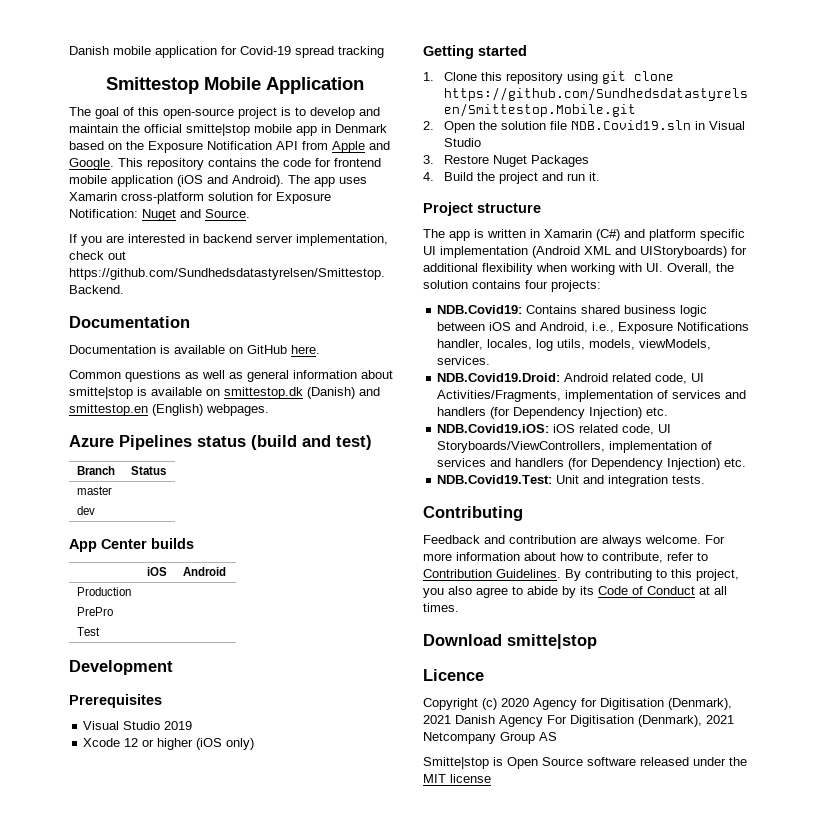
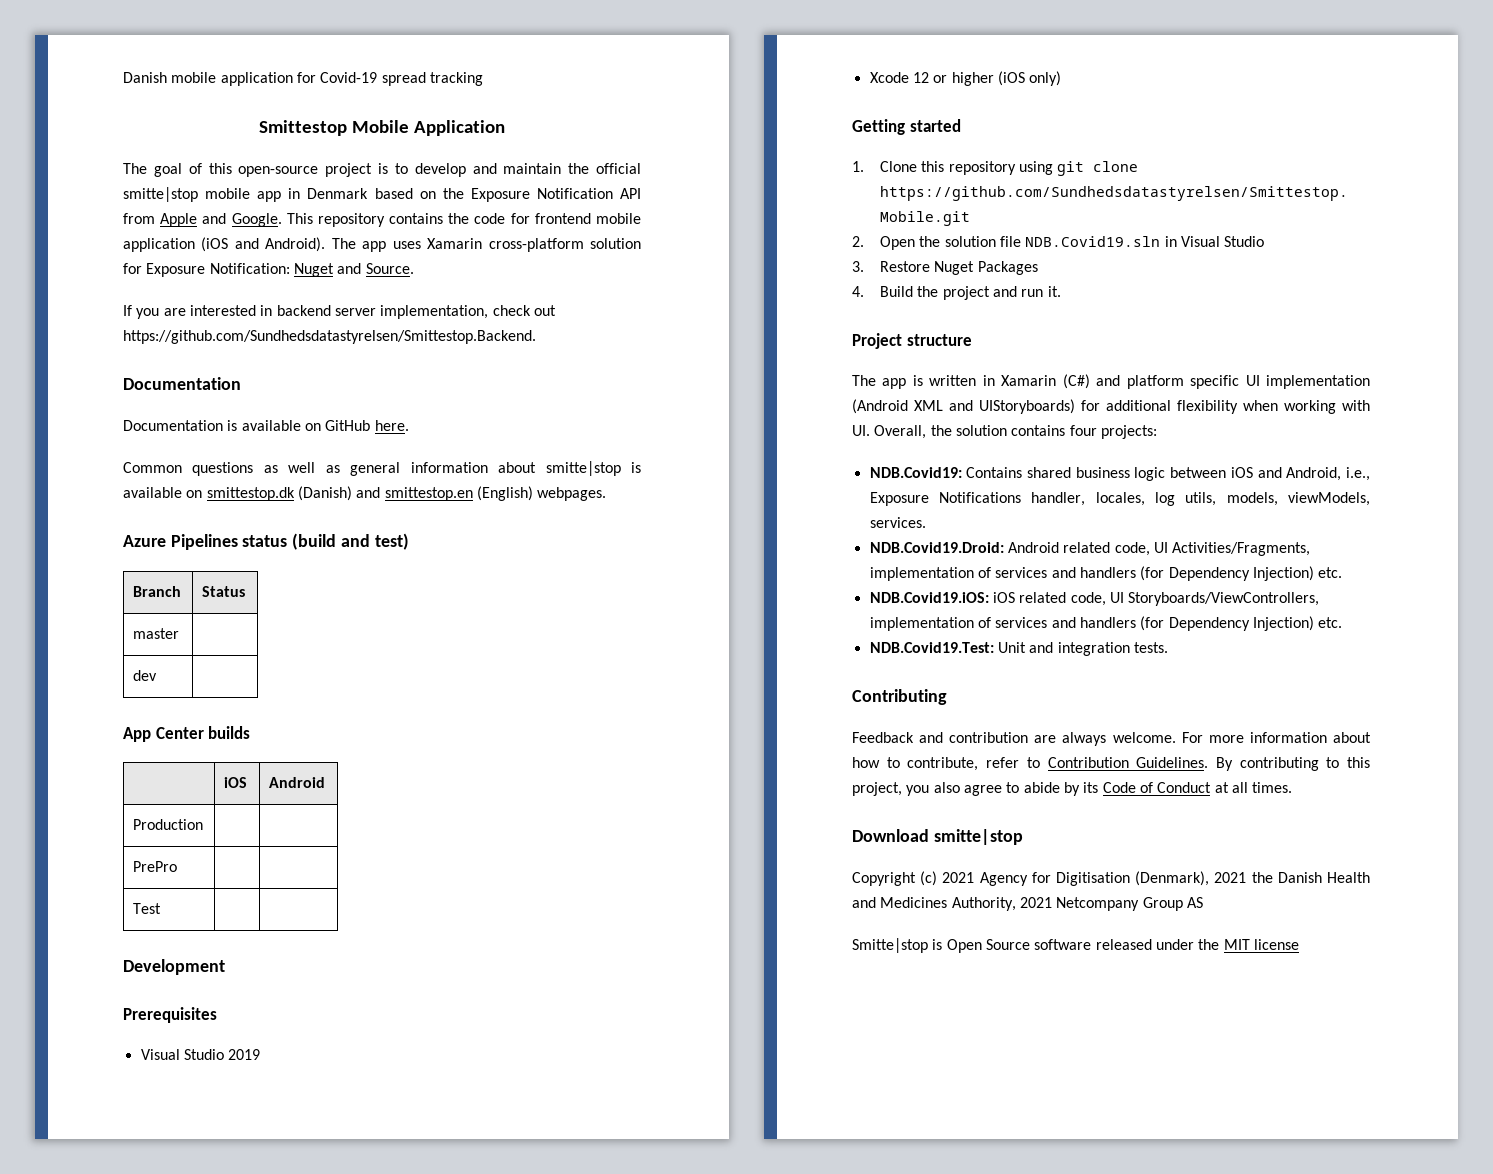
- Licence
- Copyright (c) 2020 Agency for Digitisation (Denmark), 2021 Danish Agency For Digitisation (Denmark), 2021 Netcompany Group AS
+ Copyright (c) 2021 Agency for Digitisation (Denmark), 2021 the Danish Health and Medicines Authority, 2021 Netcompany Group AS

